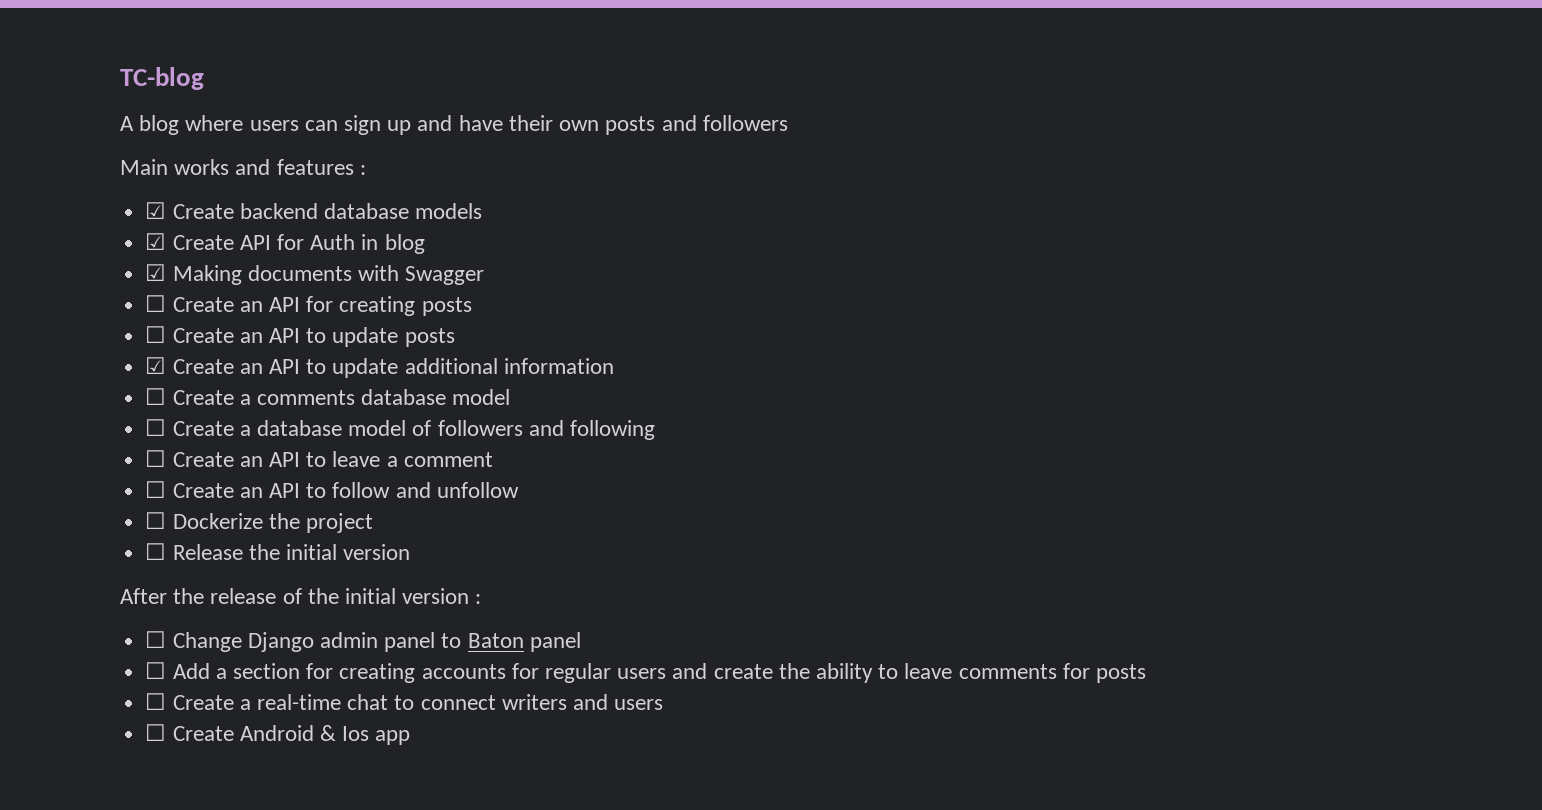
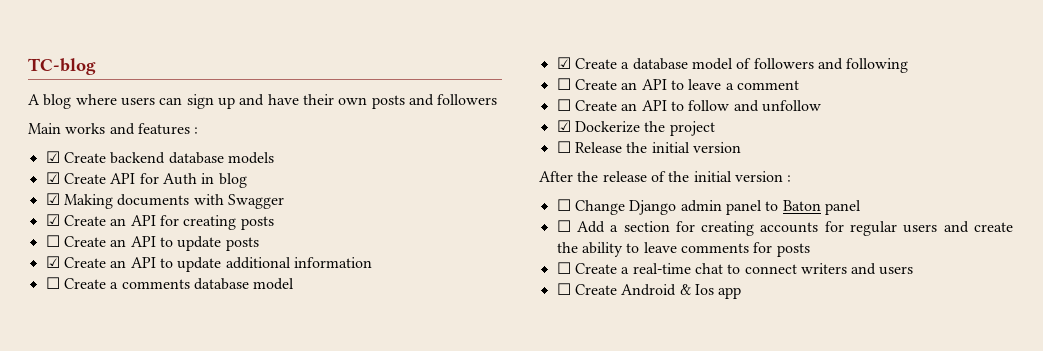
- ☐ Create an API for creating posts
+ ☑ Create an API for creating posts
- ☐ Create a database model of followers and following
+ ☑ Create a database model of followers and following
- ☐ Dockerize the project
+ ☑ Dockerize the project

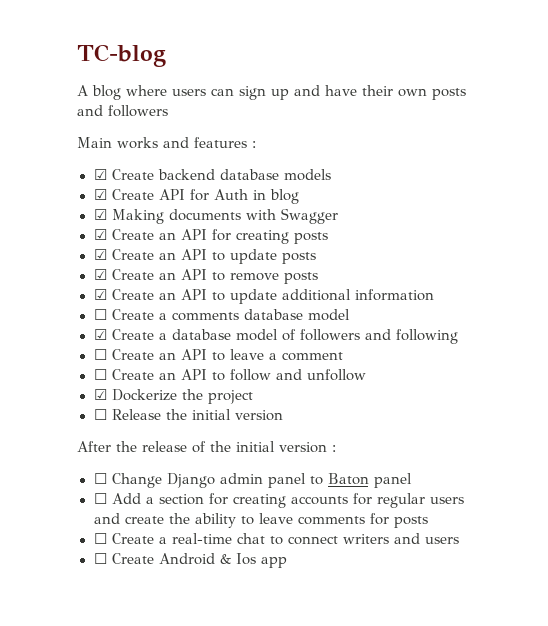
- ☐ Create an API to update posts
+ ☑ Create an API to update posts
+ ☑ Create an API to remove posts

